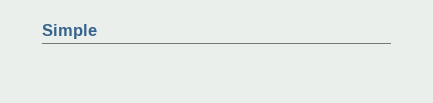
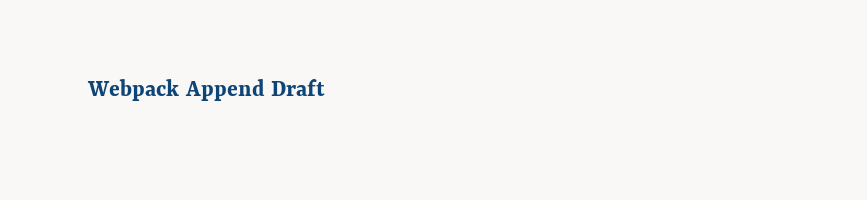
- Simple
+ Webpack Append Draft

